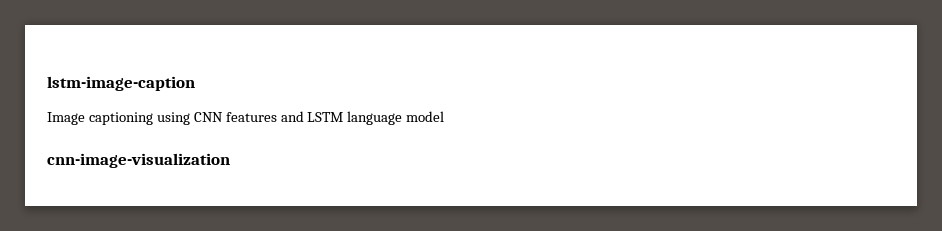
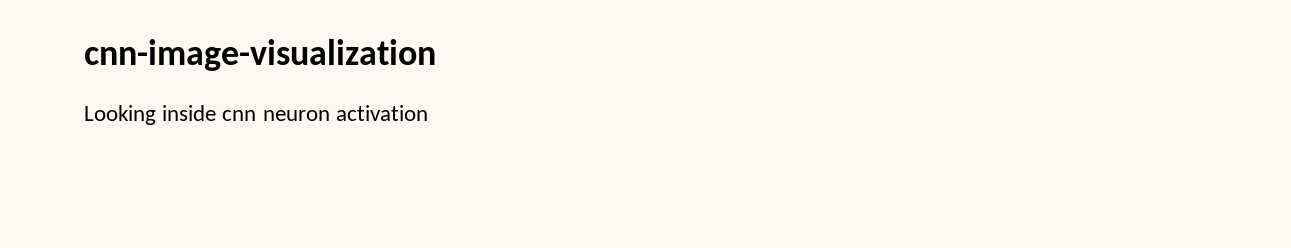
- lstm-image-caption
- Image captioning using CNN features and LSTM language model
  cnn-image-visualization
+ Looking inside cnn neuron activation

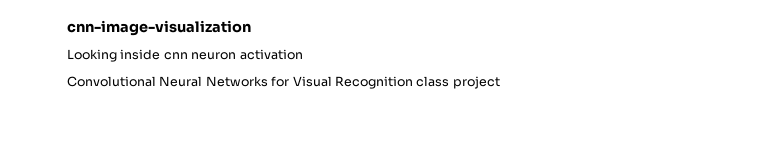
+ Convolutional Neural Networks for Visual Recognition class project

